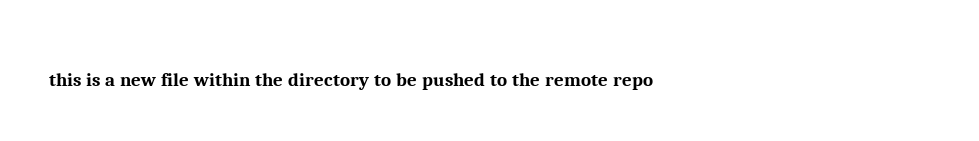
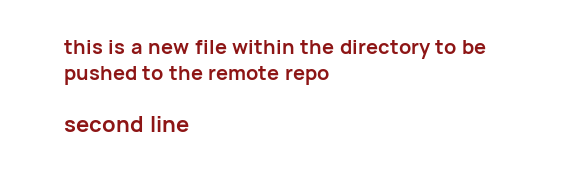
+ second line

